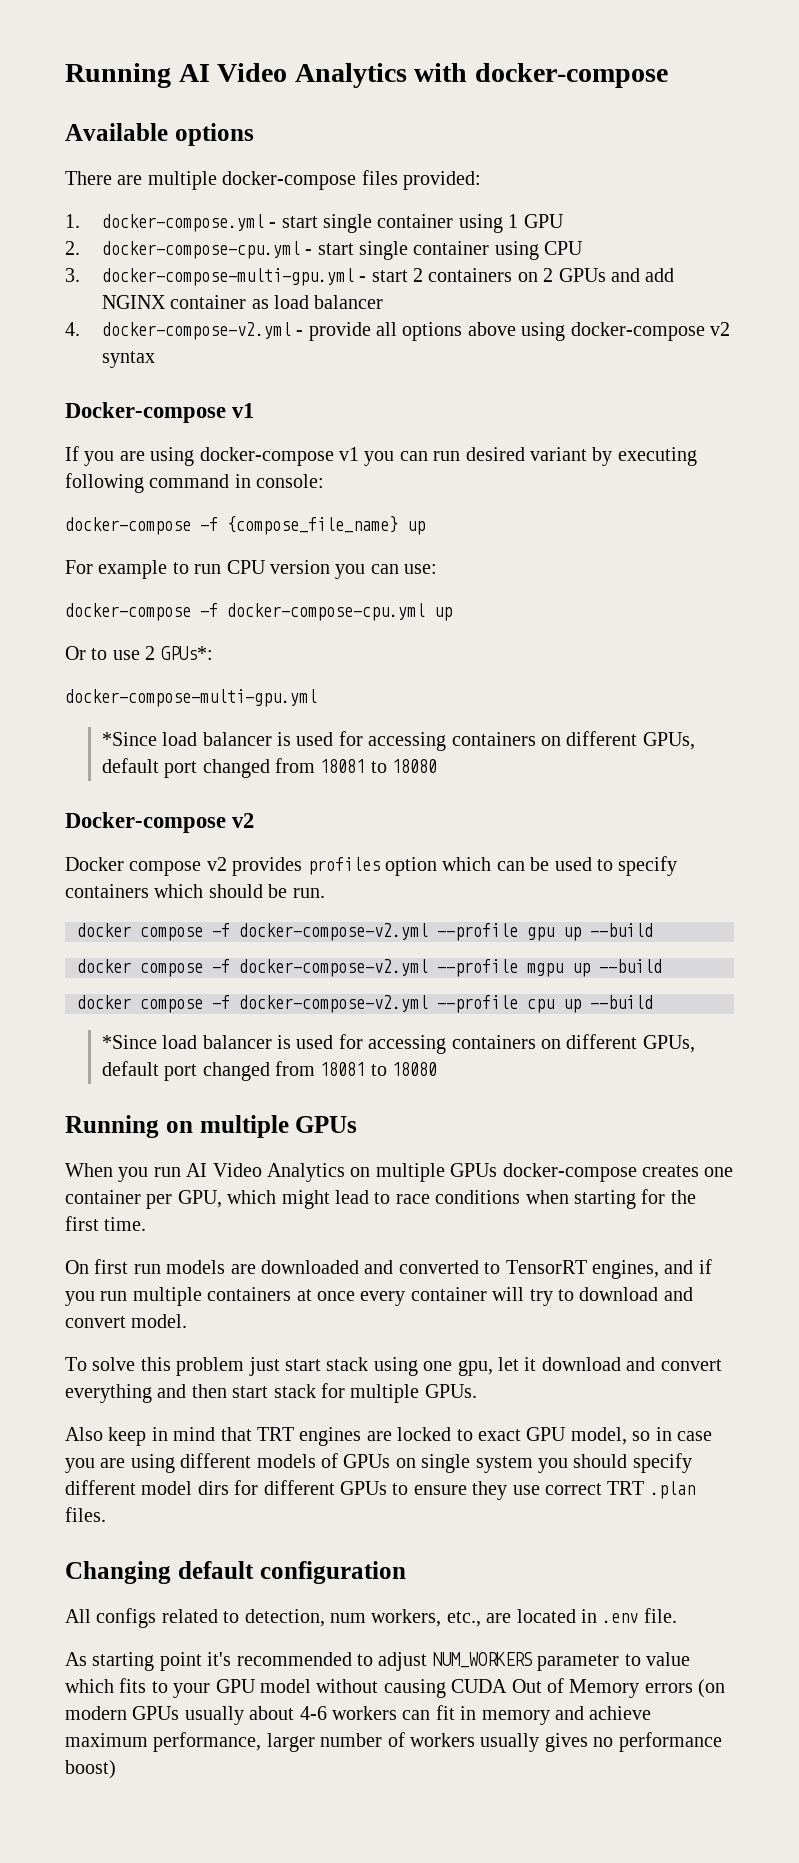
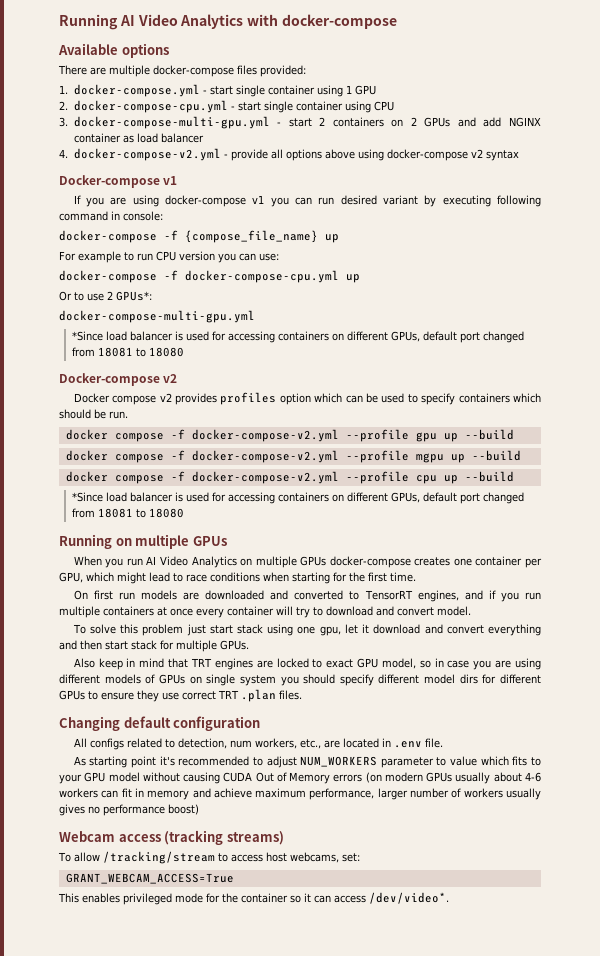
+ Webcam access (tracking streams)
+ To allow /tracking/stream to access host webcams, set:
+ GRANT_WEBCAM_ACCESS=True
+ This enables privileged mode for the container so it can access /dev/video*.

